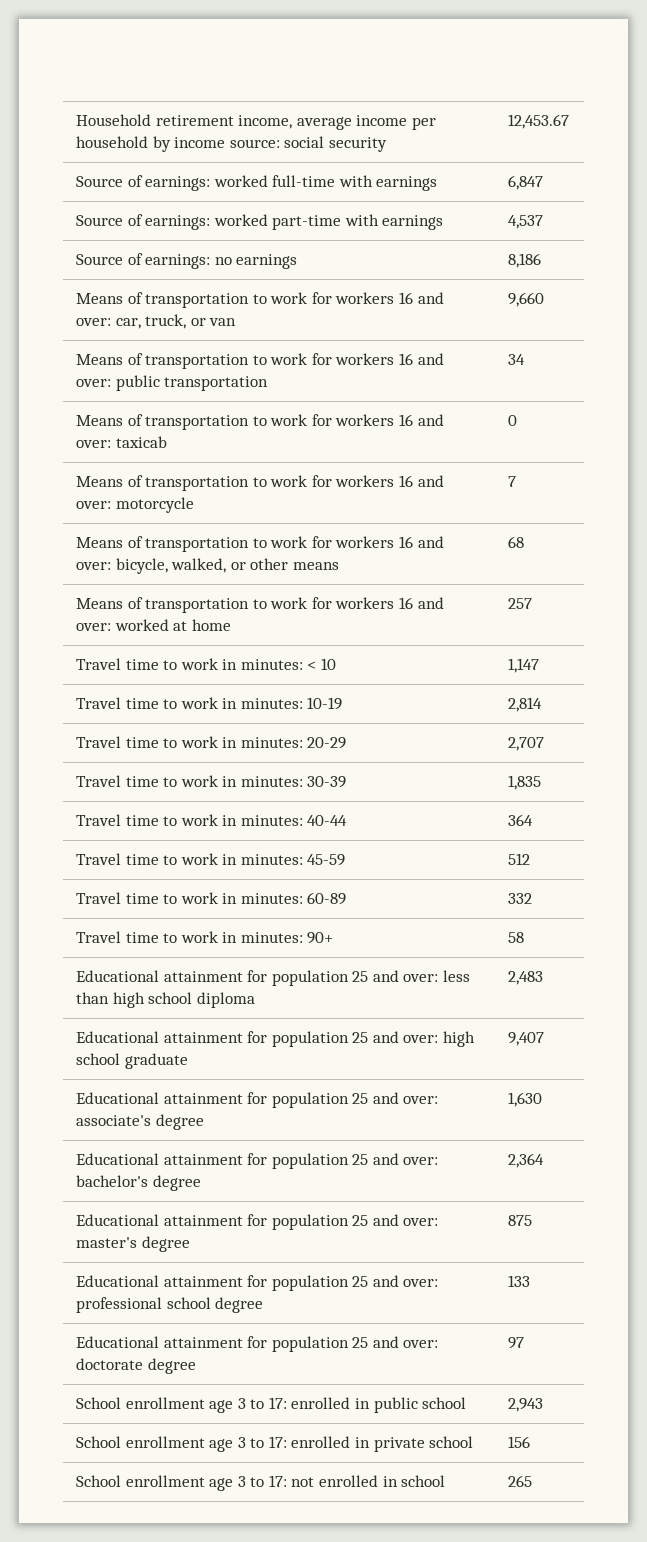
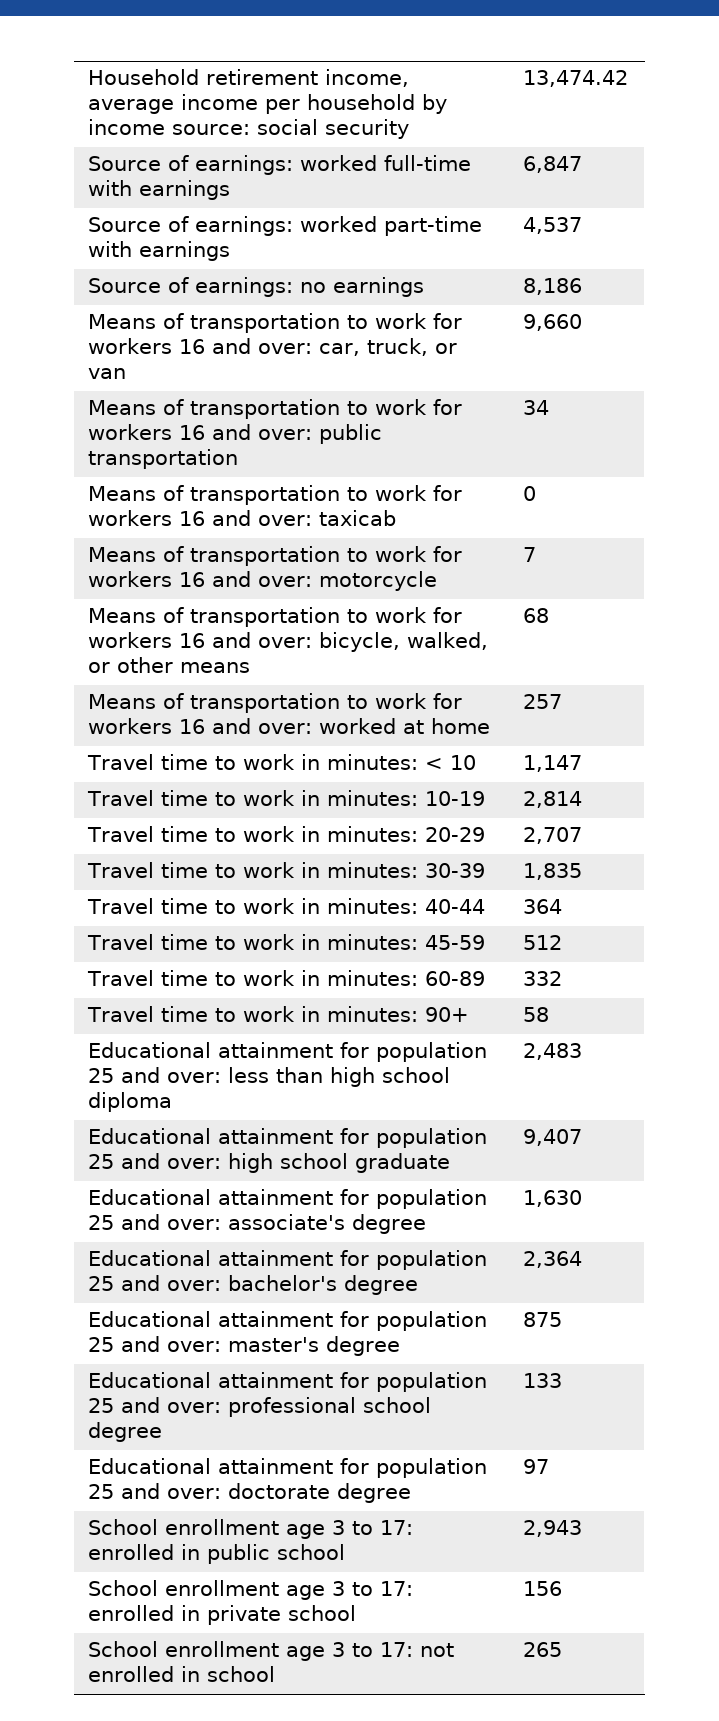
- Household retirement income, average income per household by income source: social security | 12,453.67
+ Household retirement income, average income per household by income source: social security | 13,474.42

